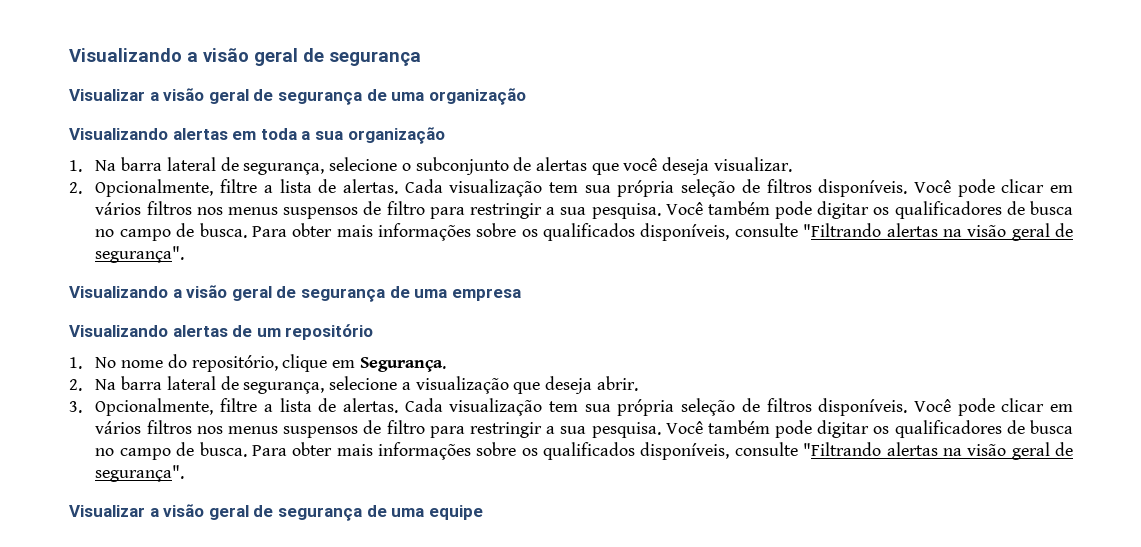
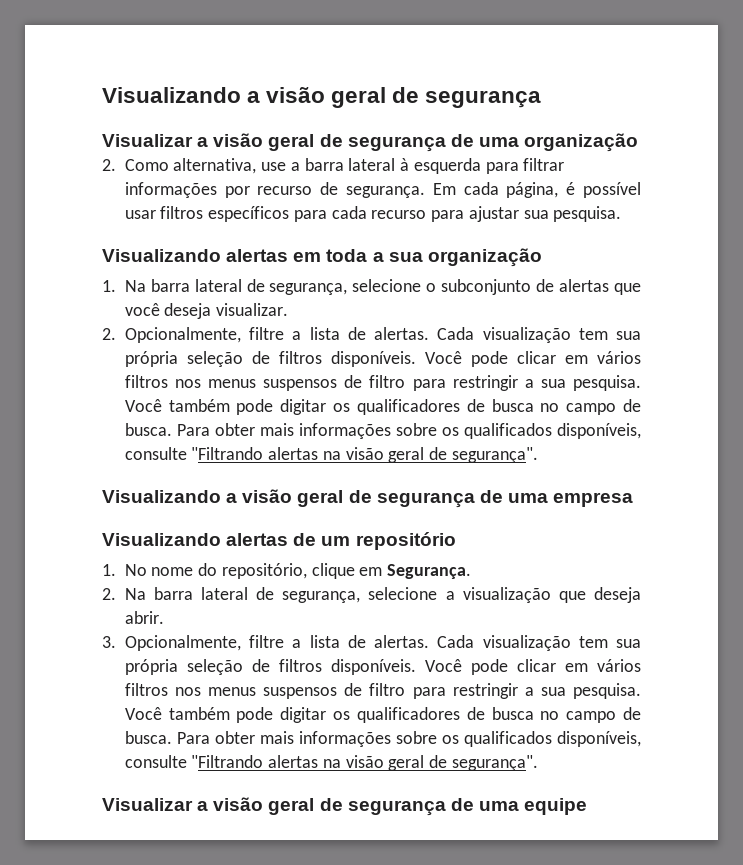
+ 2. Como alternativa, use a barra lateral à esquerda para filtrar informações por recurso de segurança. Em cada página, é possível usar filtros específicos para cada recurso para ajustar sua pesquisa.

